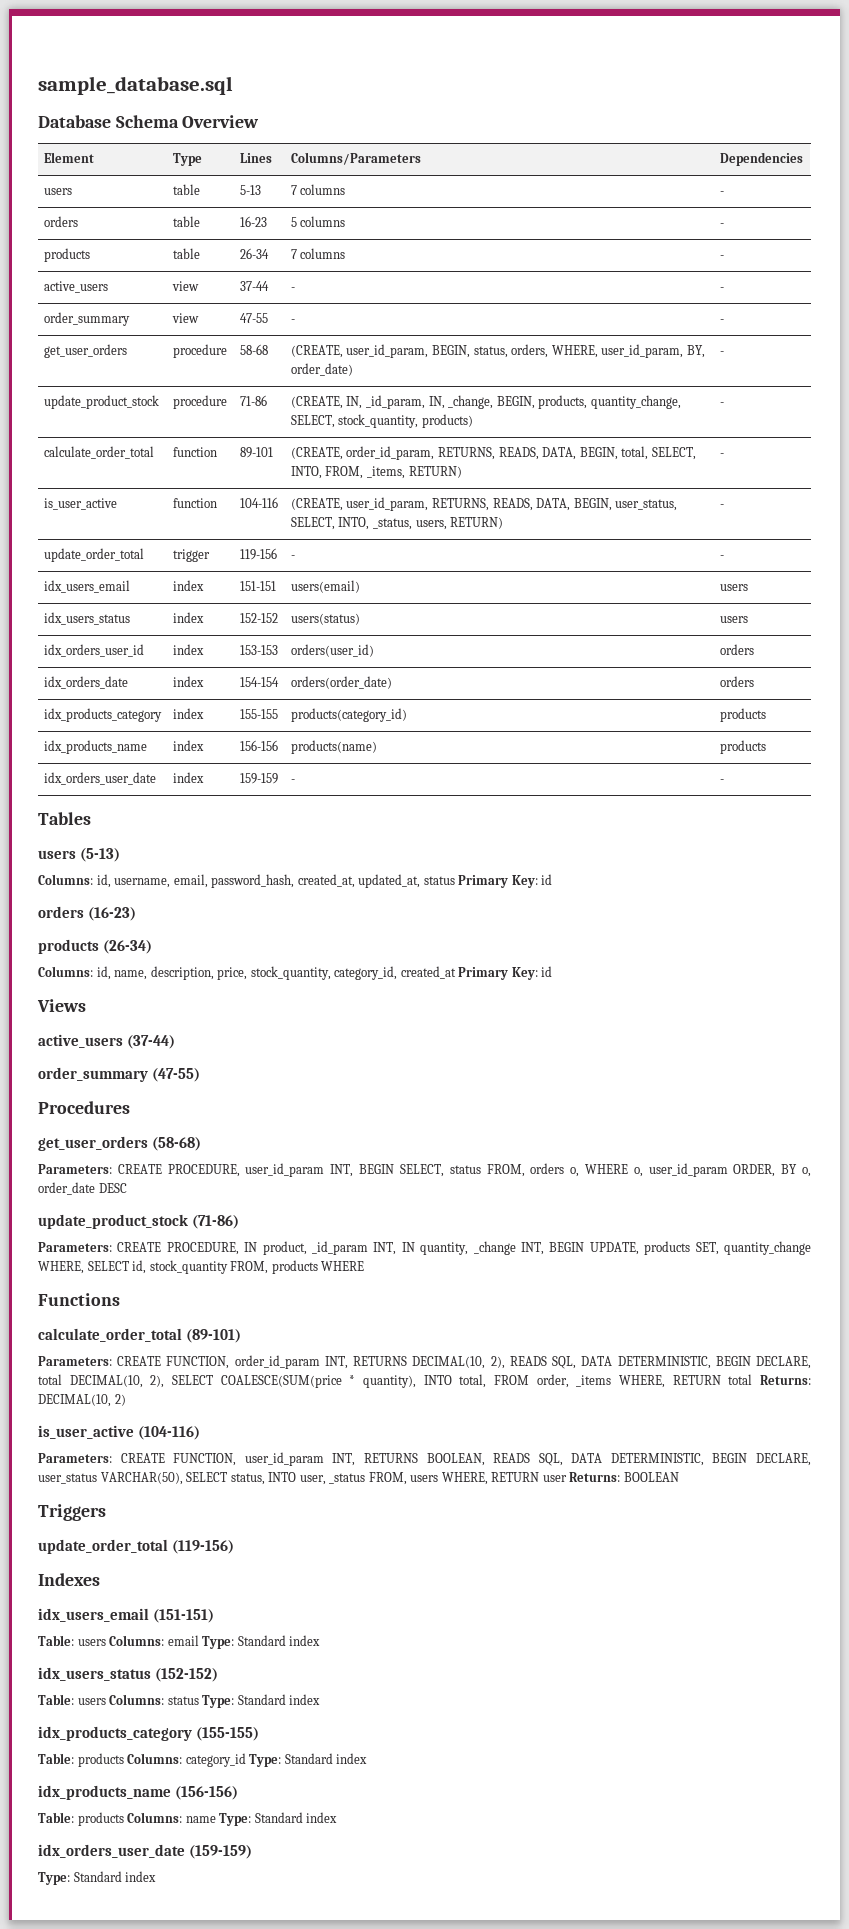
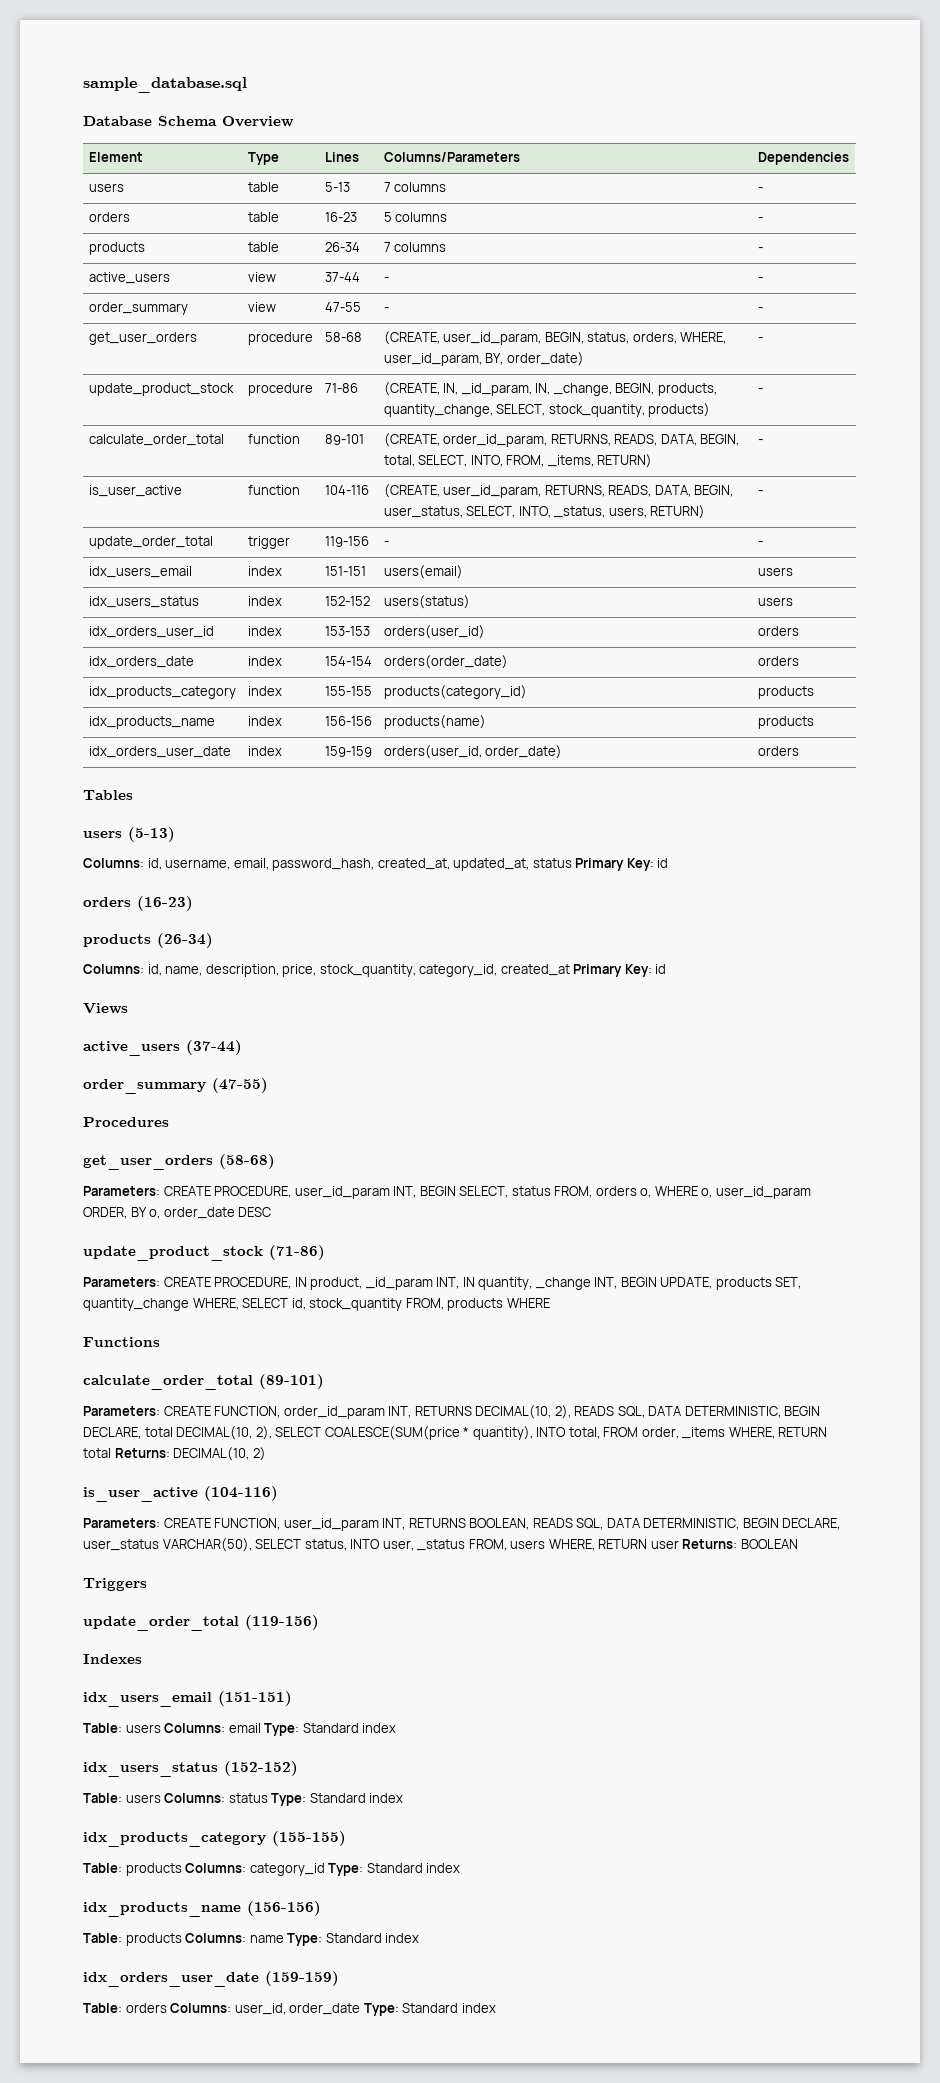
- idx_orders_user_date | index | 159-159 | - | -
+ idx_orders_user_date | index | 159-159 | orders(user_id, order_date) | orders
  idx_orders_user_date (159-159)
- Type: Standard index
+ Table: orders Columns: user_id, order_date Type: Standard index

